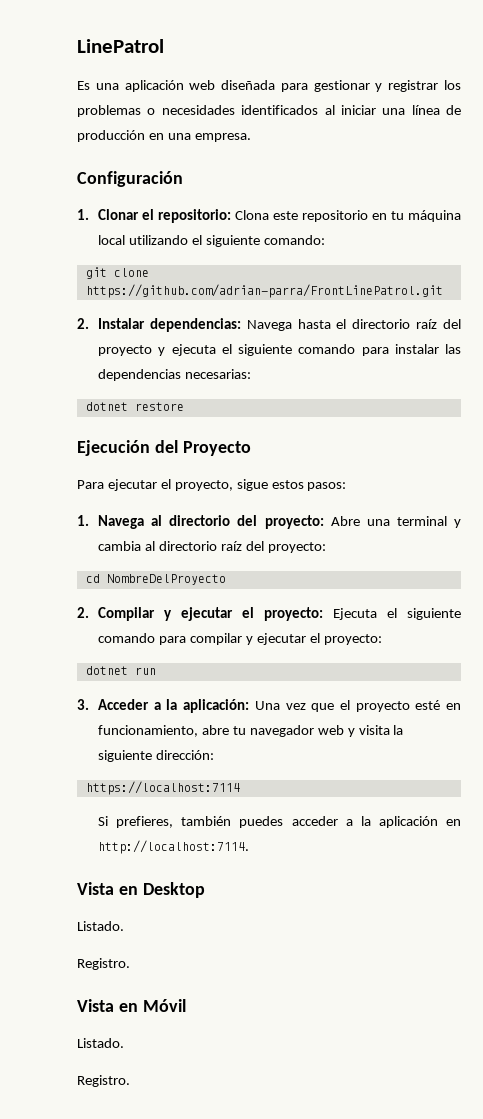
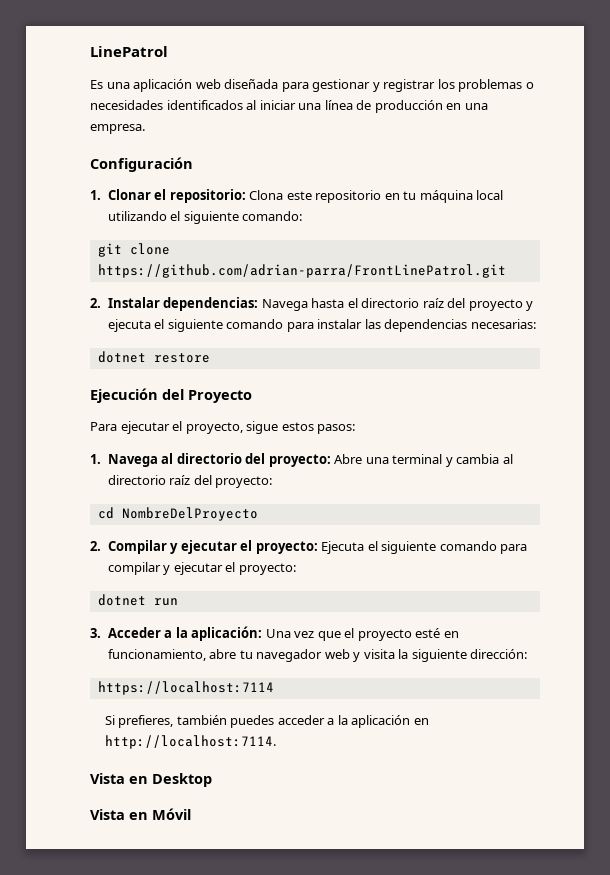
  Vista en Desktop
- Listado.
- Registro.
  Vista en Móvil
- Listado.
- Registro.

